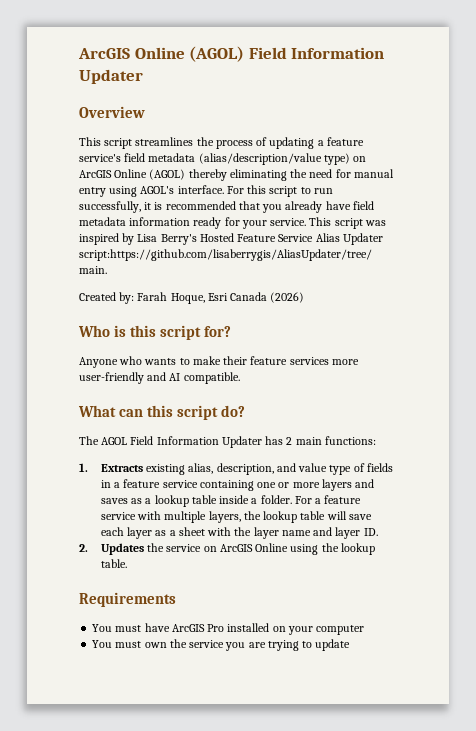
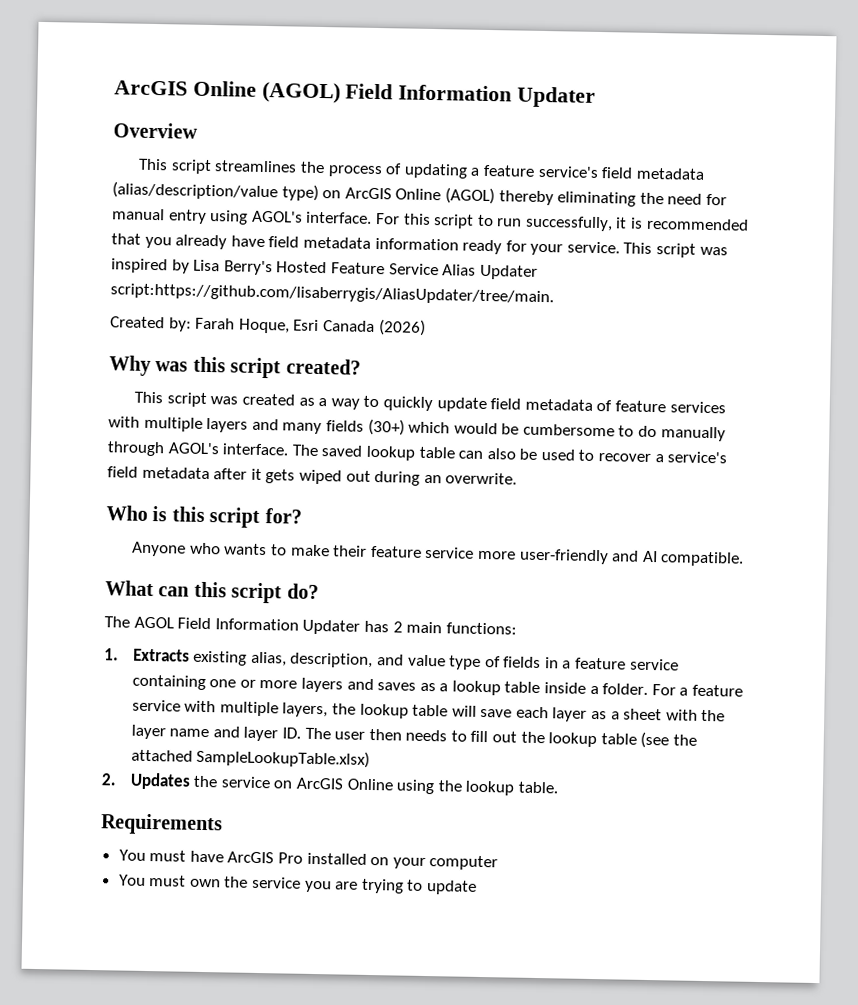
+ Why was this script created?
+ This script was created as a way to quickly update field metadata of feature services with multiple layers and many fields (30+) which would be cumbersome to do manually through AGOL's interface. The saved lookup table can also be used to recover a service's field metadata after it gets wiped out during an overwrite.
- Anyone who wants to make their feature services more user-friendly and AI compatible.
+ Anyone who wants to make their feature service more user-friendly and AI compatible.
- For a feature service with multiple layers, the lookup table will save each layer as a sheet with the layer name and layer ID.
+ For a feature service with multiple layers, the lookup table will save each layer as a sheet with the layer name and layer ID. The user then needs to fill out the lookup table (see the attached SampleLookupTable.xlsx)

